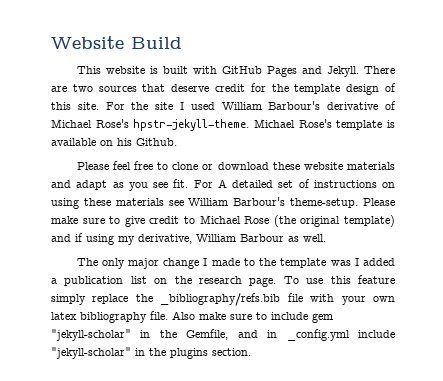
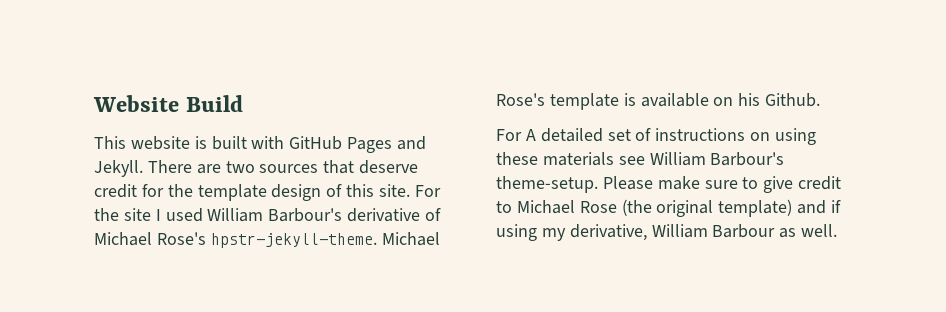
- Please feel free to clone or download these website materials and adapt as you see fit.
- The only major change I made to the template was I added a publication list on the research page. To use this feature simply replace the _bibliography/refs.bib file with your own latex bibliography file. Also make sure to include gem "jekyll-scholar" in the Gemfile, and in _config.yml include "jekyll-scholar" in the plugins section.

